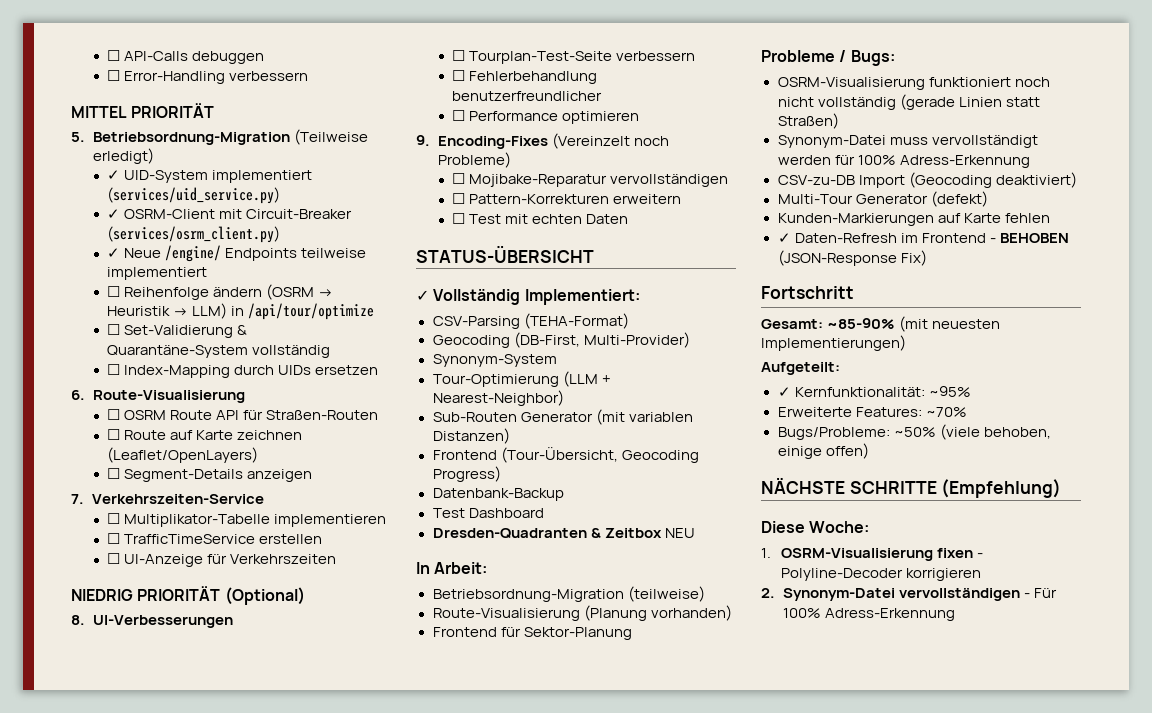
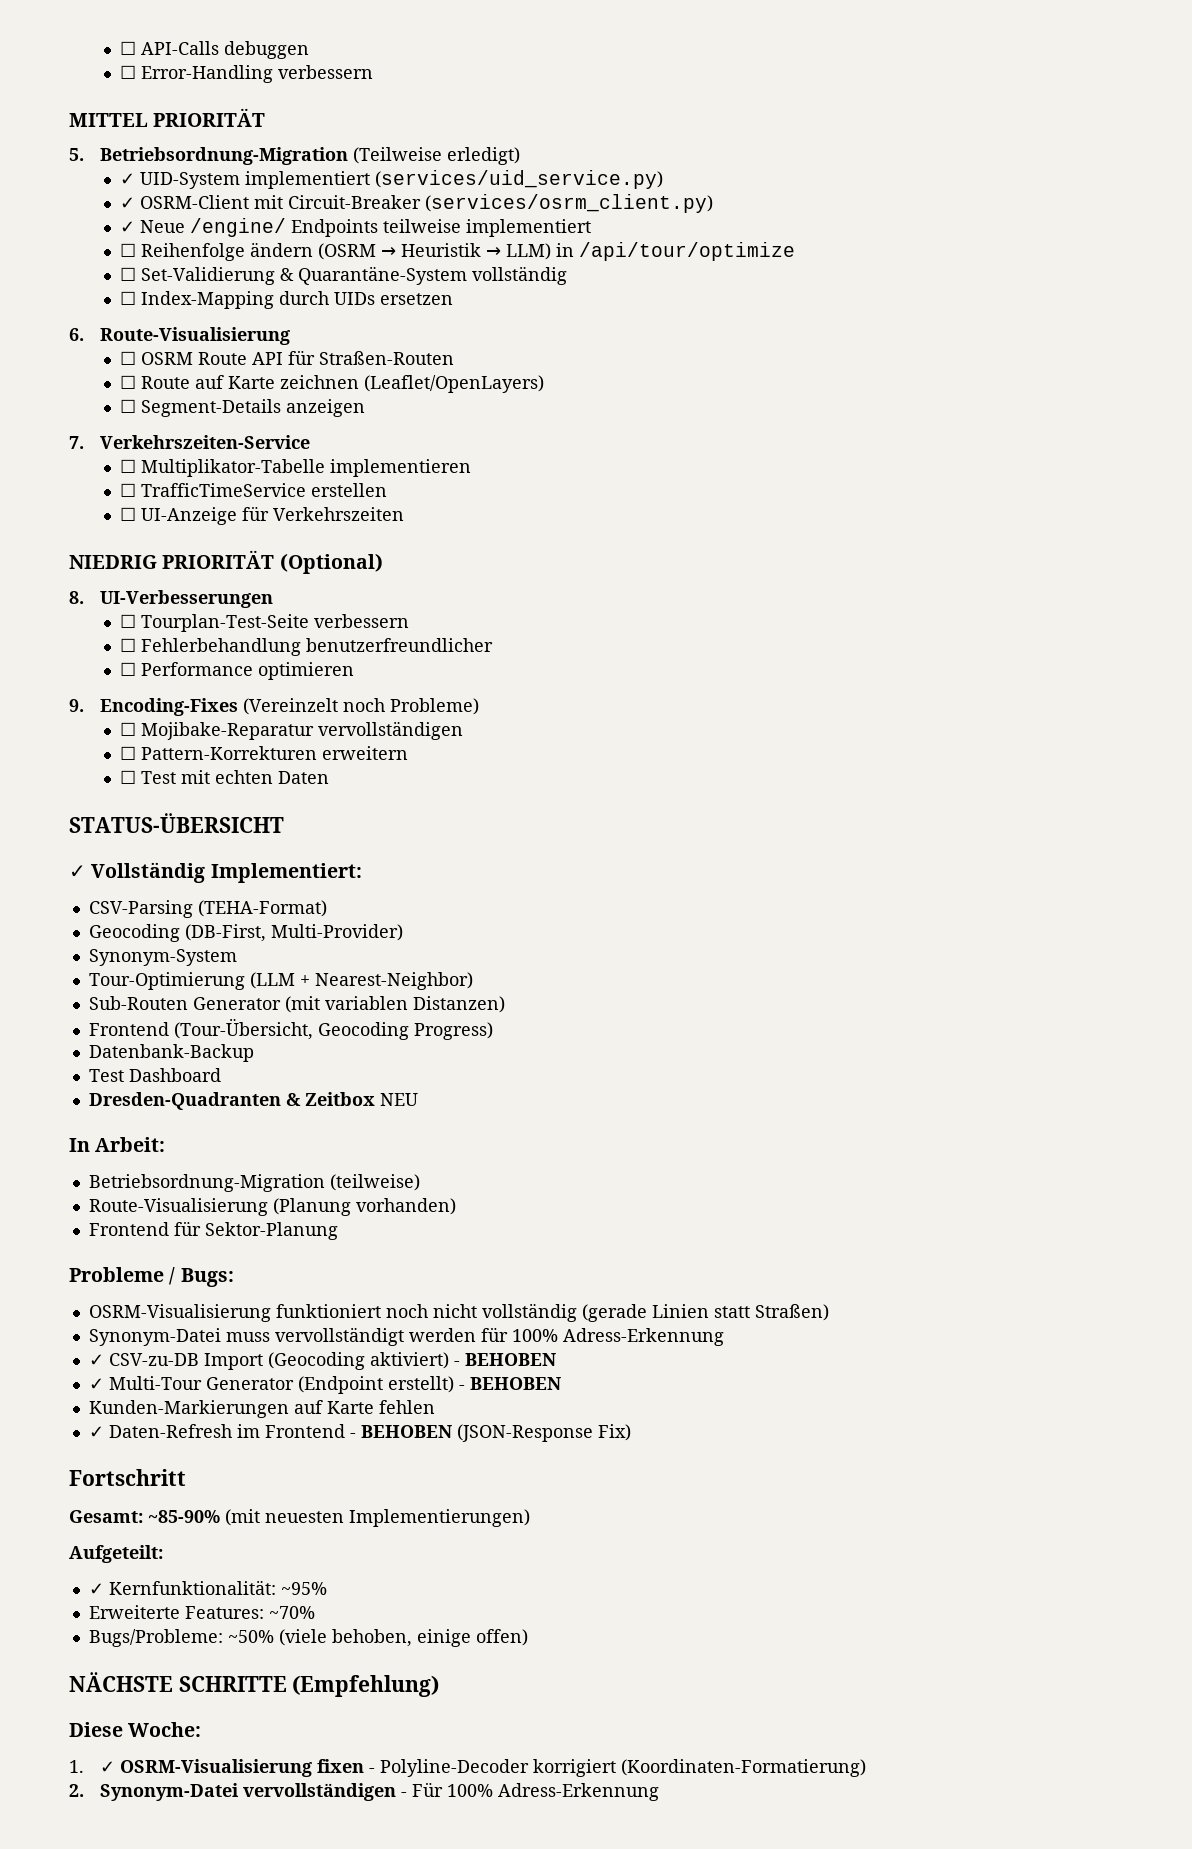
- CSV-zu-DB Import (Geocoding deaktiviert)
- Multi-Tour Generator (defekt)
+ ✓ CSV-zu-DB Import (Geocoding aktiviert) - BEHOBEN
+ ✓ Multi-Tour Generator (Endpoint erstellt) - BEHOBEN
- 1. OSRM-Visualisierung fixen - Polyline-Decoder korrigieren
+ 1. ✓ OSRM-Visualisierung fixen - Polyline-Decoder korrigiert (Koordinaten-Formatierung)

